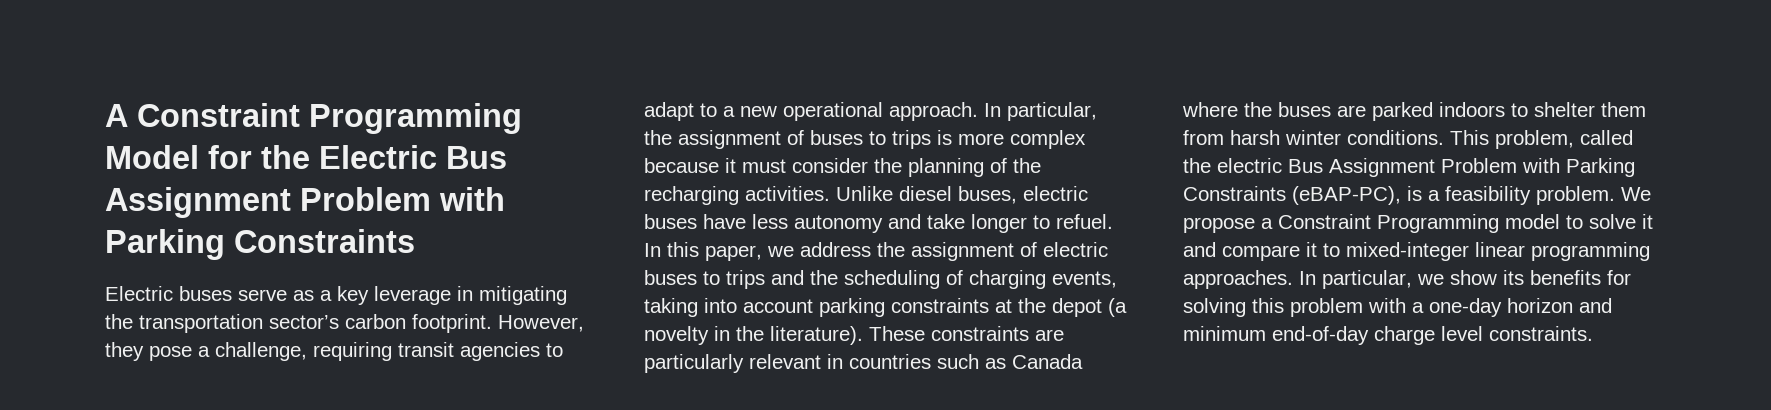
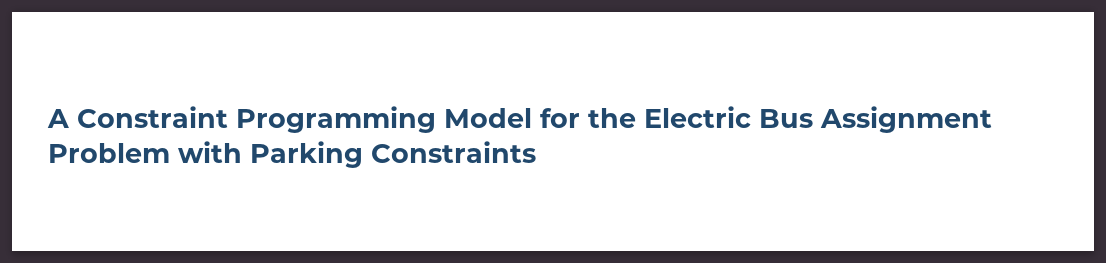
- Electric buses serve as a key leverage in mitigating the transportation sector’s carbon footprint. However, they pose a challenge, requiring transit agencies to adapt to a new operational approach. In particular, the assignment of buses to trips is more complex because it must consider the planning of the recharging activities. Unlike diesel buses, electric buses have less autonomy and take longer to refuel. In this paper, we address the assignment of electric buses to trips and the scheduling of charging events, taking into account parking constraints at the depot (a novelty in the literature). These constraints are particularly relevant in countries such as Canada where the buses are parked indoors to shelter them from harsh winter conditions. This problem, called the electric Bus Assignment Problem with Parking Constraints (eBAP-PC), is a feasibility problem. We propose a Constraint Programming model to solve it and compare it to mixed-integer linear programming approaches. In particular, we show its benefits for solving this problem with a one-day horizon and minimum end-of-day charge level constraints.

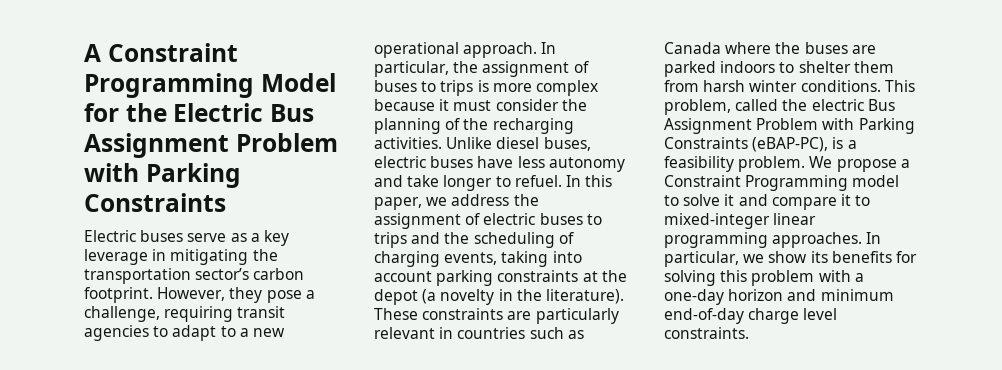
+ Electric buses serve as a key leverage in mitigating the transportation sector’s carbon footprint. However, they pose a challenge, requiring transit agencies to adapt to a new operational approach. In particular, the assignment of buses to trips is more complex because it must consider the planning of the recharging activities. Unlike diesel buses, electric buses have less autonomy and take longer to refuel. In this paper, we address the assignment of electric buses to trips and the scheduling of charging events, taking into account parking constraints at the depot (a novelty in the literature). These constraints are particularly relevant in countries such as Canada where the buses are parked indoors to shelter them from harsh winter conditions. This problem, called the electric Bus Assignment Problem with Parking Constraints (eBAP-PC), is a feasibility problem. We propose a Constraint Programming model to solve it and compare it to mixed-integer linear programming approaches. In particular, we show its benefits for solving this problem with a one-day horizon and minimum end-of-day charge level constraints.

